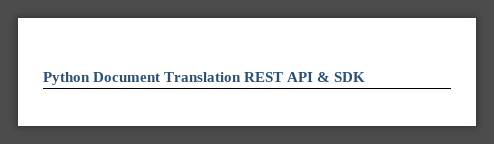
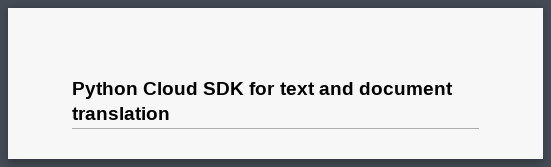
- Python Document Translation REST API & SDK
+ Python Cloud SDK for text and document translation

